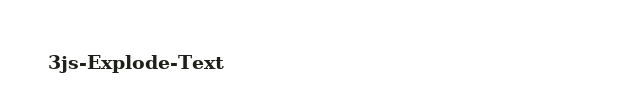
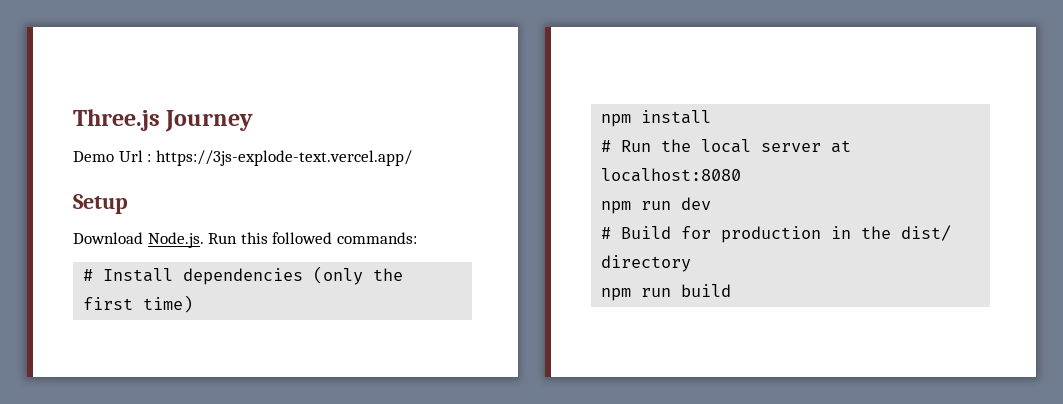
- 3js-Explode-Text
+ Three.js Journey
+ Demo Url : https://3js-explode-text.vercel.app/
+ Setup
+ Download Node.js. Run this followed commands:
+ # Install dependencies (only the first time)
+ npm install
+ # Run the local server at localhost:8080
+ npm run dev
+ # Build for production in the dist/ directory
+ npm run build

